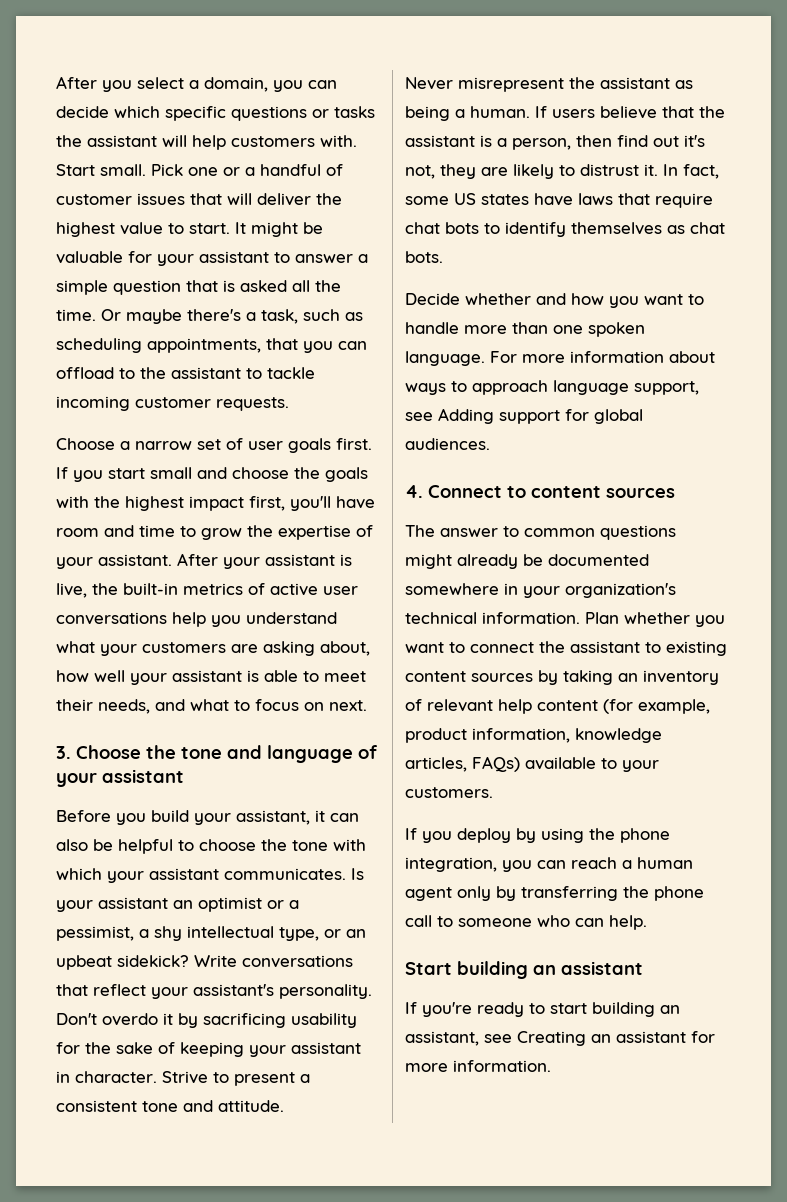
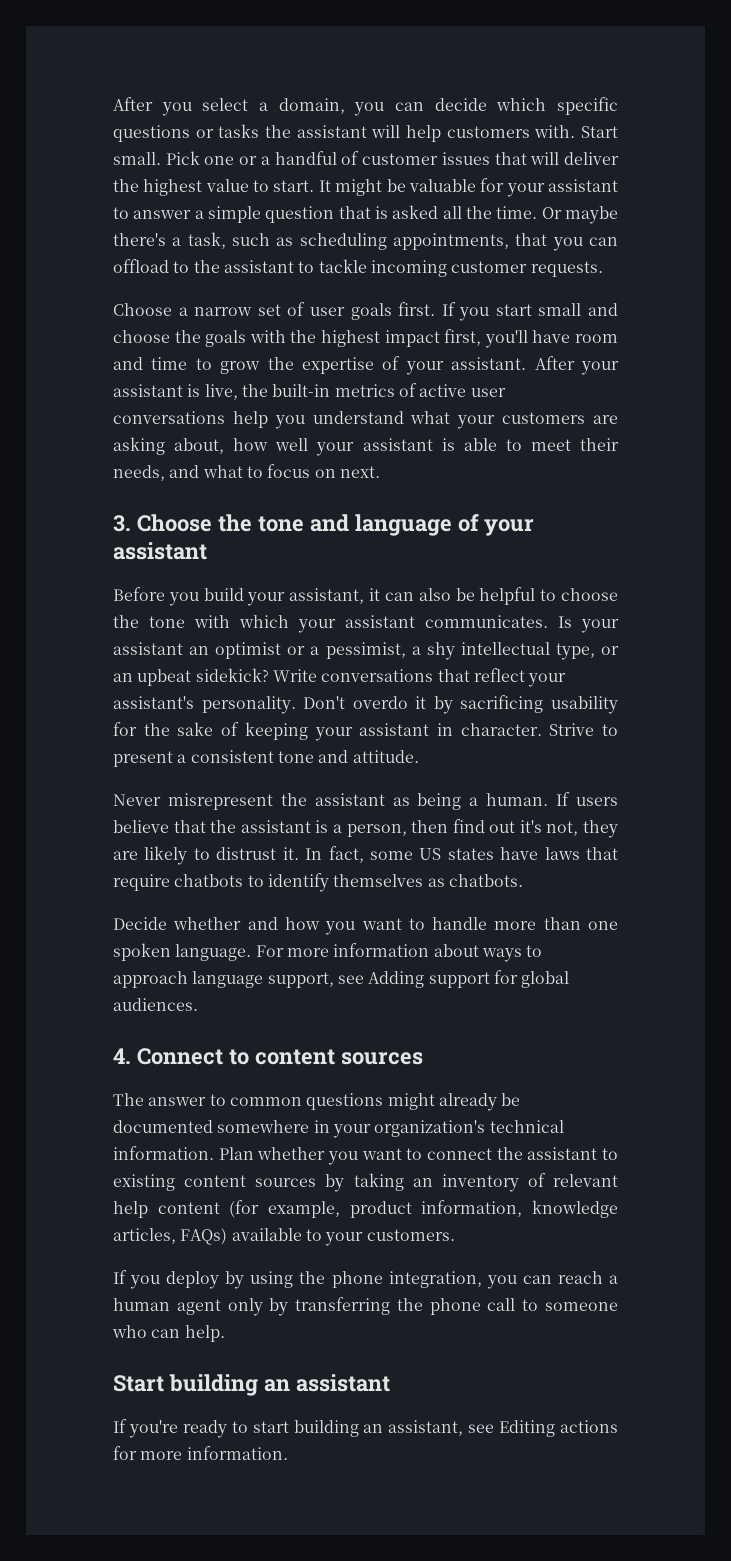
- In fact, some US states have laws that require chat bots to identify themselves as chat bots.
+ In fact, some US states have laws that require chatbots to identify themselves as chatbots.
- If you're ready to start building an assistant, see Creating an assistant for more information.
+ If you're ready to start building an assistant, see Editing actions for more information.

